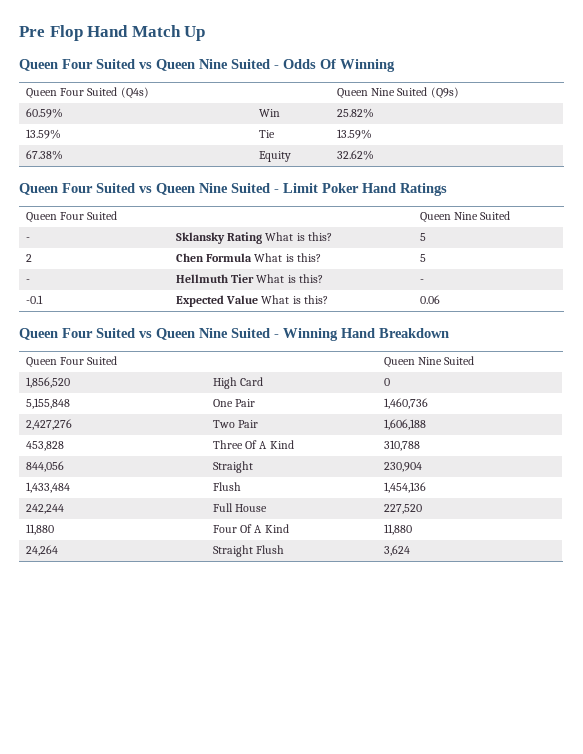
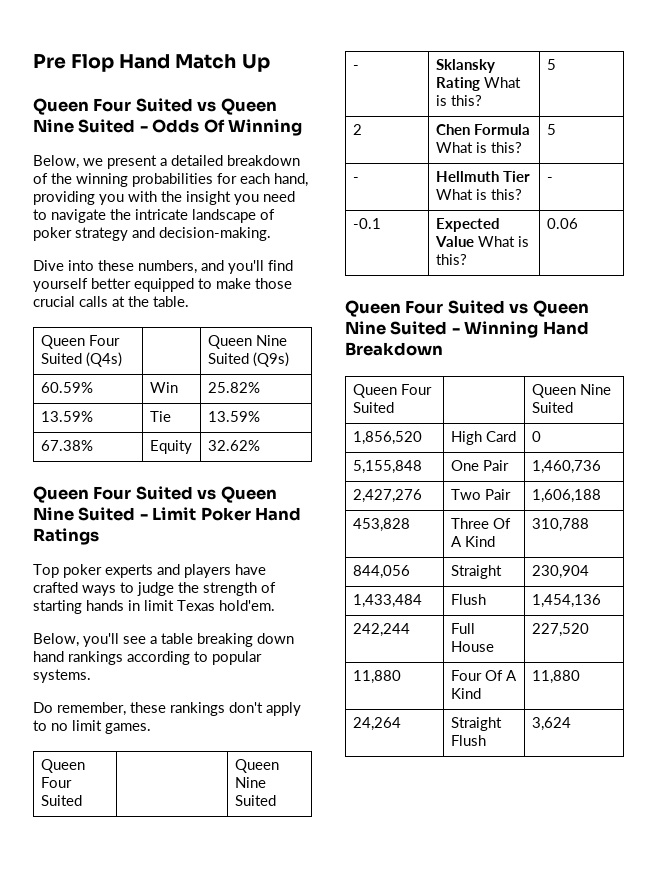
+ Below, we present a detailed breakdown of the winning probabilities for each hand, providing you with the insight you need to navigate the intricate landscape of poker strategy and decision-making.
+ Dive into these numbers, and you'll find yourself better equipped to make those crucial calls at the table.
+ Top poker experts and players have crafted ways to judge the strength of starting hands in limit Texas hold'em.
+ Below, you'll see a table breaking down hand rankings according to popular systems.
+ Do remember, these rankings don't apply to no limit games.

